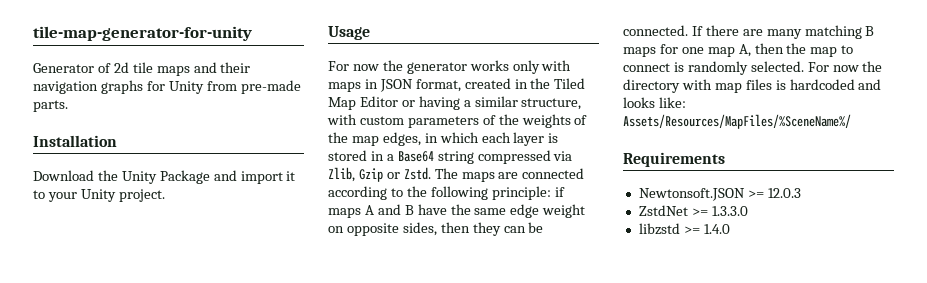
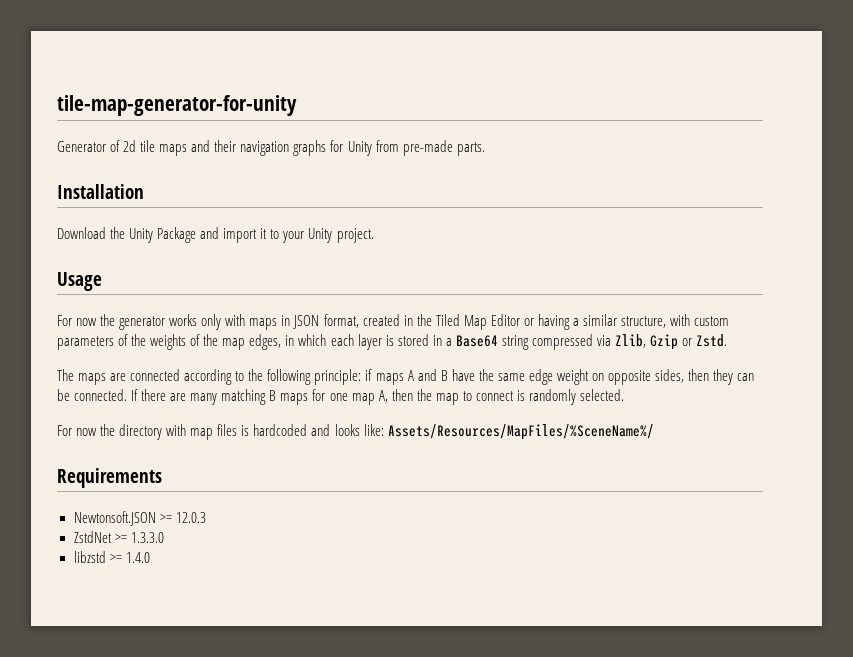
- For now the generator works only with maps in JSON format, created in the Tiled Map Editor or having a similar structure, with custom parameters of the weights of the map edges, in which each layer is stored in a Base64 string compressed via Zlib, Gzip or Zstd. The maps are connected according to the following principle:
+ For now the generator works only with maps in JSON format, created in the Tiled Map Editor or having a similar structure, with custom parameters of the weights of the map edges, in which each layer is stored in a Base64 string compressed via Zlib, Gzip or Zstd.
+ The maps are connected according to the following principle:
- If there are many matching B maps for one map A, then the map to connect is randomly selected. For now the directory with map files is hardcoded and looks like: Assets/Resources/MapFiles/%SceneName%/
+ If there are many matching B maps for one map A, then the map to connect is randomly selected.
+ For now the directory with map files is hardcoded and looks like: Assets/Resources/MapFiles/%SceneName%/

